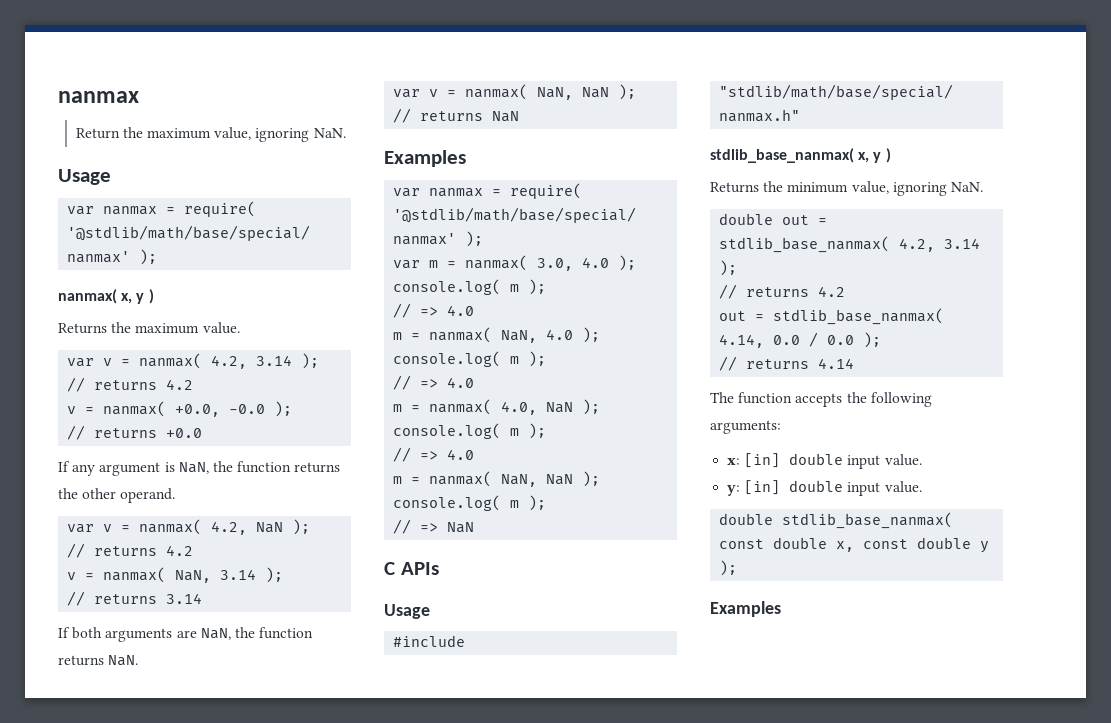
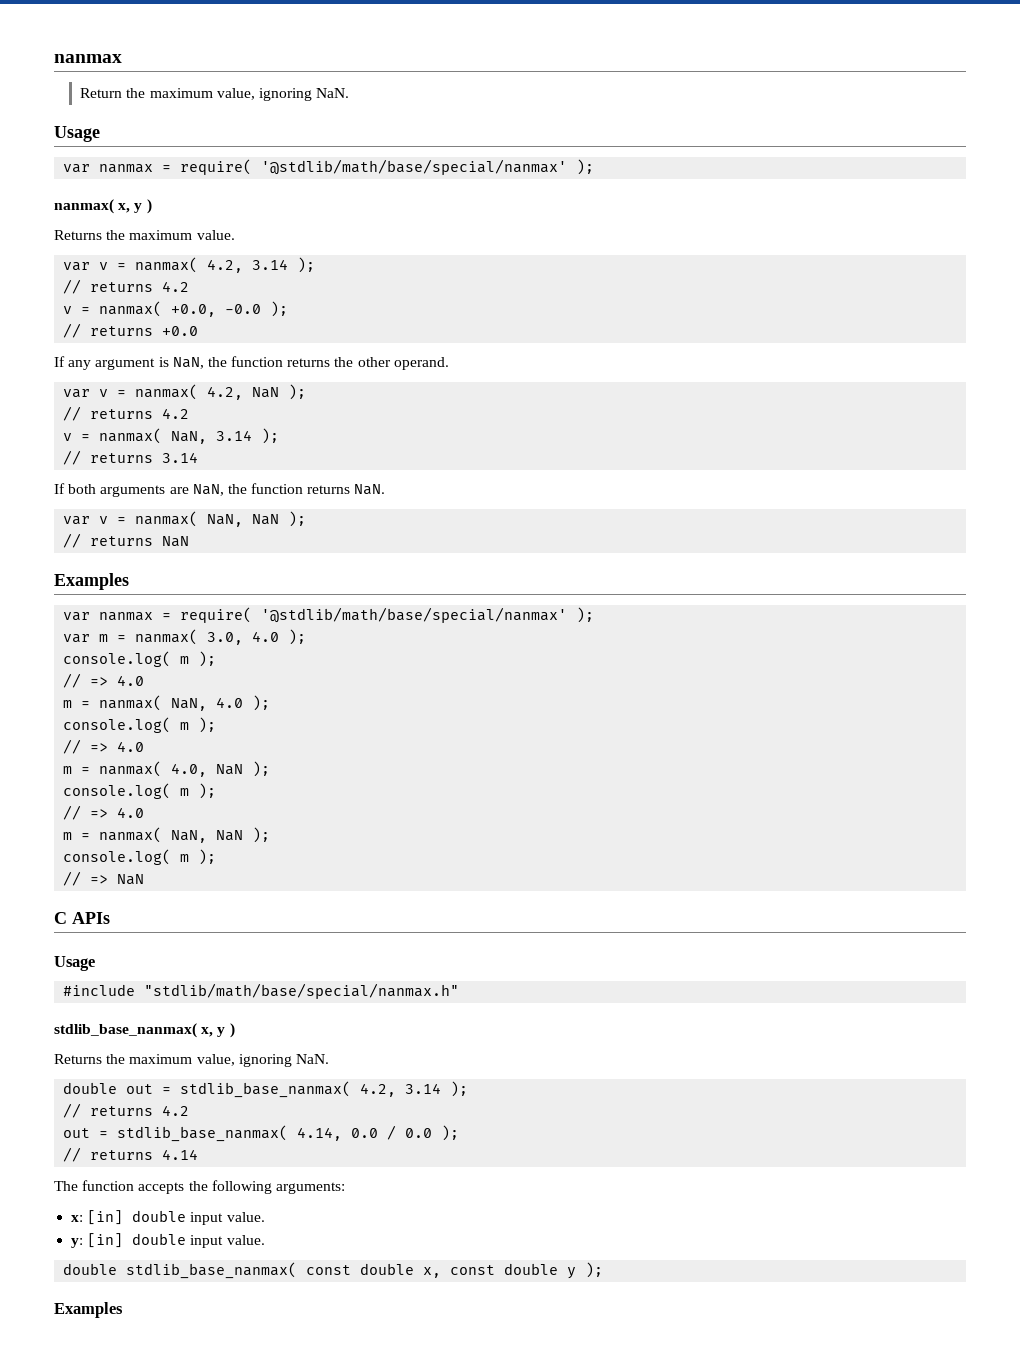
- Returns the minimum value, ignoring NaN.
+ Returns the maximum value, ignoring NaN.

